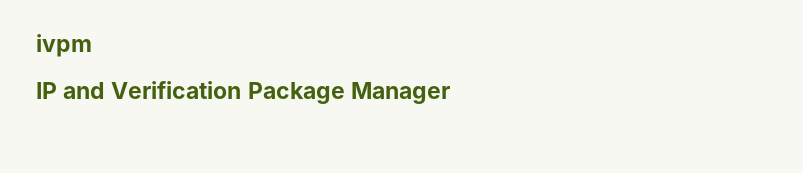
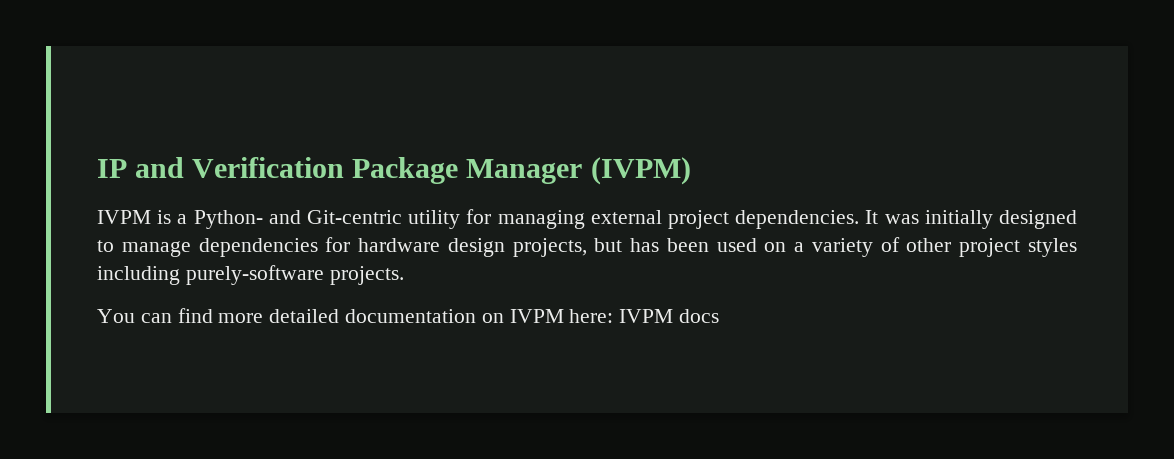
- ivpm
- IP and Verification Package Manager
+ IP and Verification Package Manager (IVPM)
+ IVPM is a Python- and Git-centric utility for managing external project dependencies. It was initially designed to manage dependencies for hardware design projects, but has been used on a variety of other project styles including purely-software projects.
+ You can find more detailed documentation on IVPM here: IVPM docs

